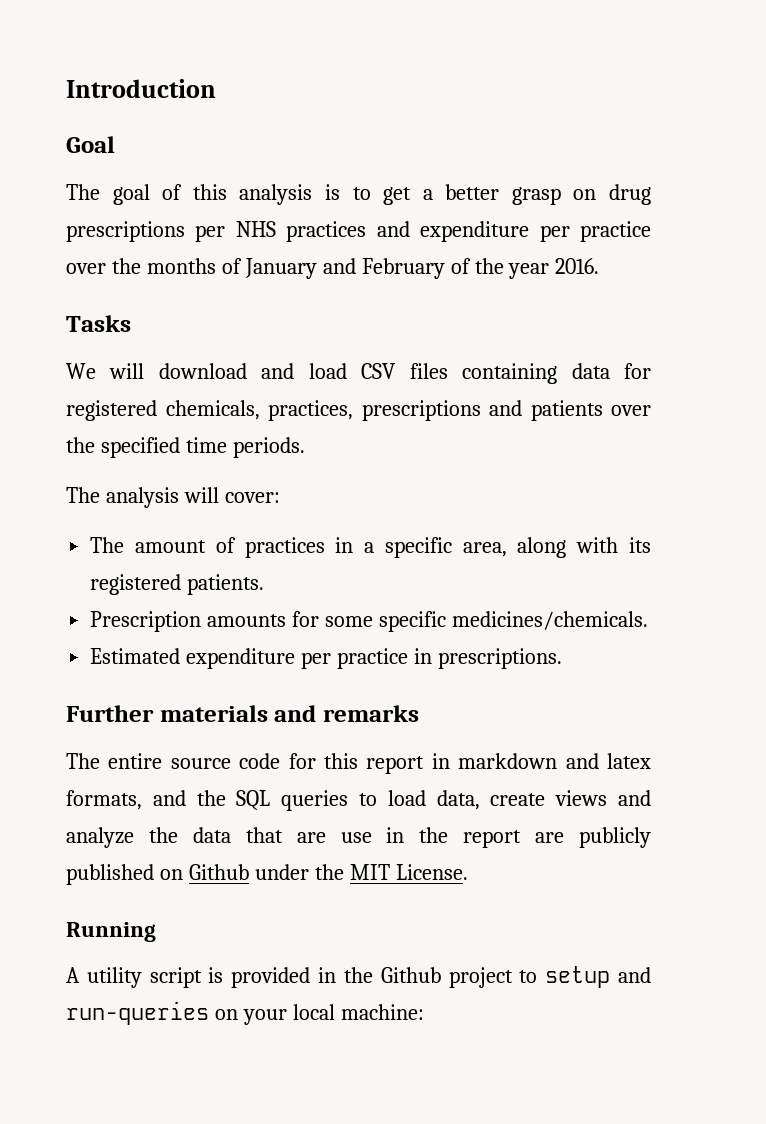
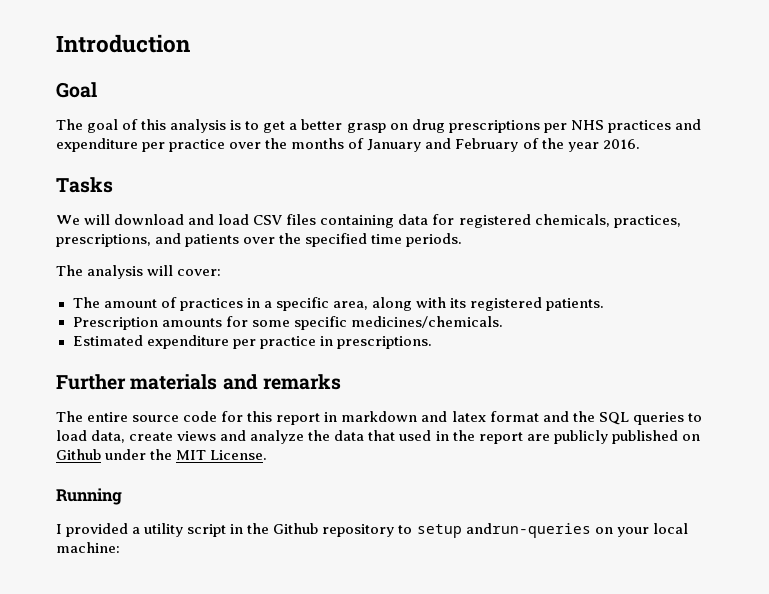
- We will download and load CSV files containing data for registered chemicals, practices, prescriptions and patients over the specified time periods.
+ We will download and load CSV files containing data for registered chemicals, practices, prescriptions, and patients over the specified time periods.
- The entire source code for this report in markdown and latex formats, and the SQL queries to load data, create views and analyze the data that are use in the report are publicly published on Github under the MIT License.
+ The entire source code for this report in markdown and latex format and the SQL queries to load data, create views and analyze the data that used in the report are publicly published on Github under the MIT License.
- A utility script is provided in the Github project to setup and run-queries on your local machine:
+ I provided a utility script in the Github repository to setup andrun-queries on your local machine:

